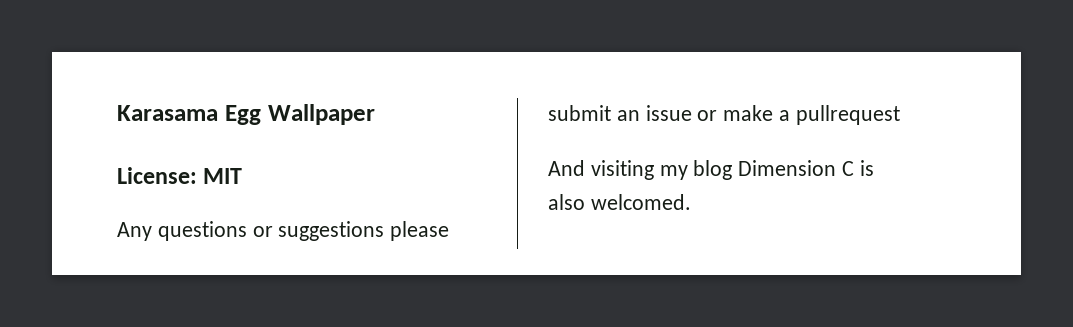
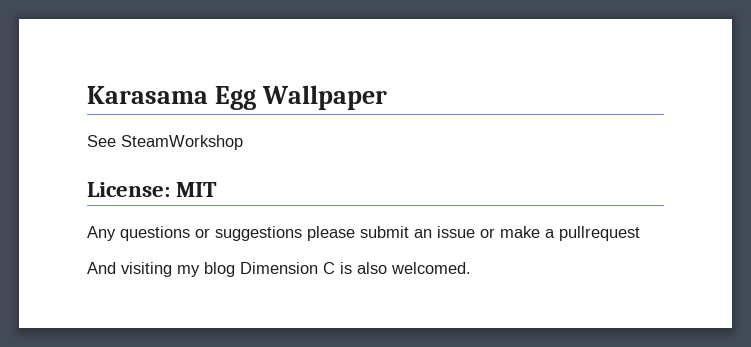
+ See SteamWorkshop

